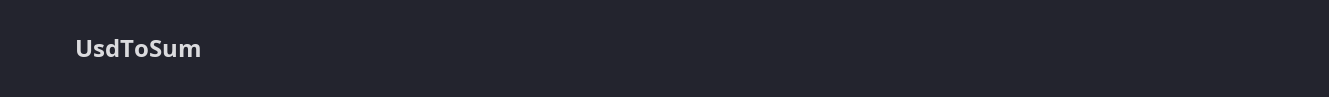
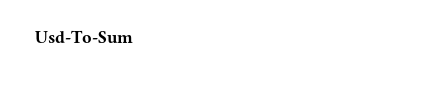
- UsdToSum
+ Usd-To-Sum

